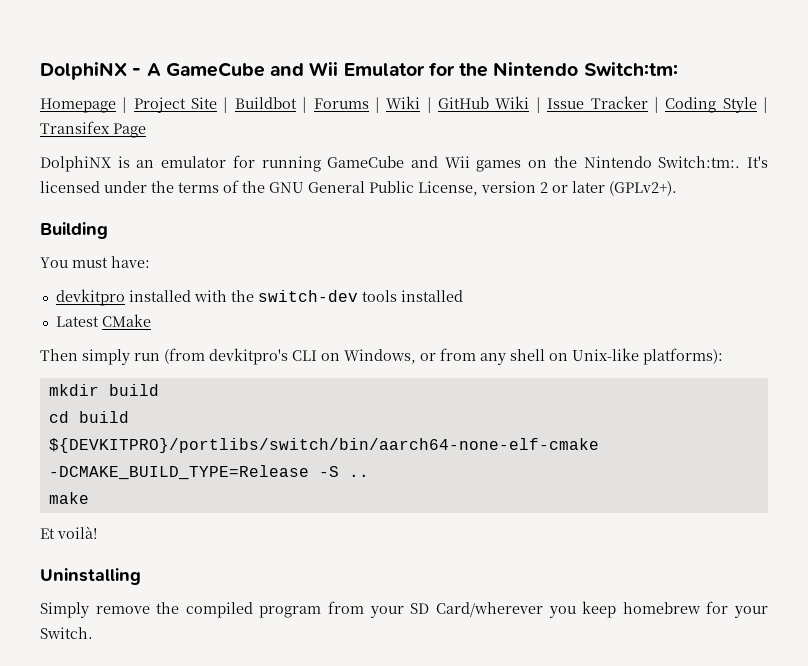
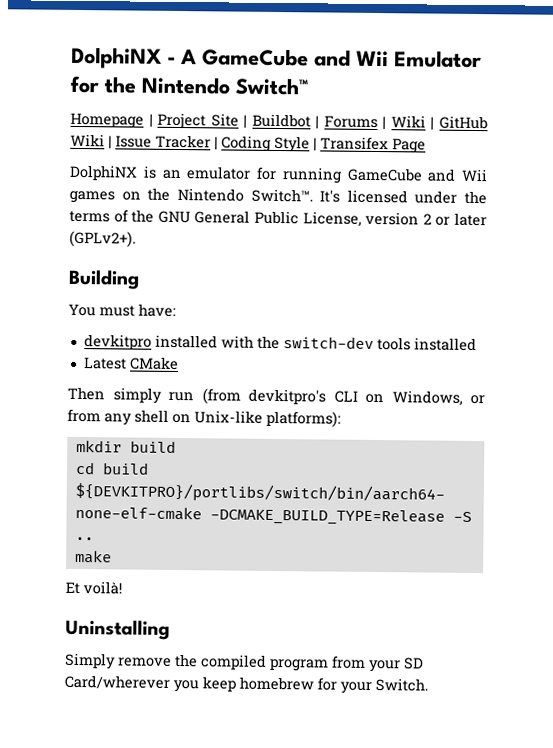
- DolphiNX - A GameCube and Wii Emulator for the Nintendo Switch:tm:
+ DolphiNX - A GameCube and Wii Emulator for the Nintendo Switch™
- DolphiNX is an emulator for running GameCube and Wii games on the Nintendo Switch:tm:.
+ DolphiNX is an emulator for running GameCube and Wii games on the Nintendo Switch™.

